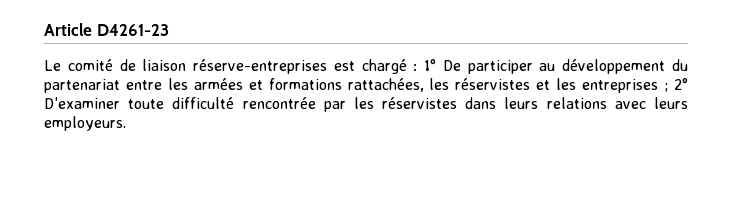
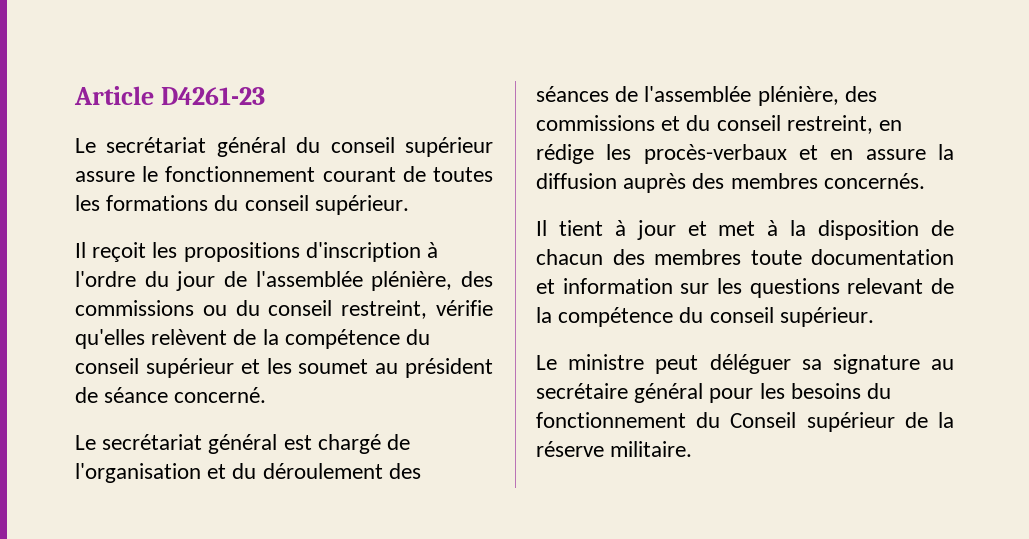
- Le comité de liaison réserve-entreprises est chargé : 1° De participer au développement du partenariat entre les armées et formations rattachées, les réservistes et les entreprises ; 2° D'examiner toute difficulté rencontrée par les réservistes dans leurs relations avec leurs employeurs.
+ Le secrétariat général du conseil supérieur assure le fonctionnement courant de toutes les formations du conseil supérieur.
+ Il reçoit les propositions d'inscription à l'ordre du jour de l'assemblée plénière, des commissions ou du conseil restreint, vérifie qu'elles relèvent de la compétence du conseil supérieur et les soumet au président de séance concerné.
+ Le secrétariat général est chargé de l'organisation et du déroulement des séances de l'assemblée plénière, des commissions et du conseil restreint, en rédige les procès-verbaux et en assure la diffusion auprès des membres concernés.
+ Il tient à jour et met à la disposition de chacun des membres toute documentation et information sur les questions relevant de la compétence du conseil supérieur.
+ Le ministre peut déléguer sa signature au secrétaire général pour les besoins du fonctionnement du Conseil supérieur de la réserve militaire.

